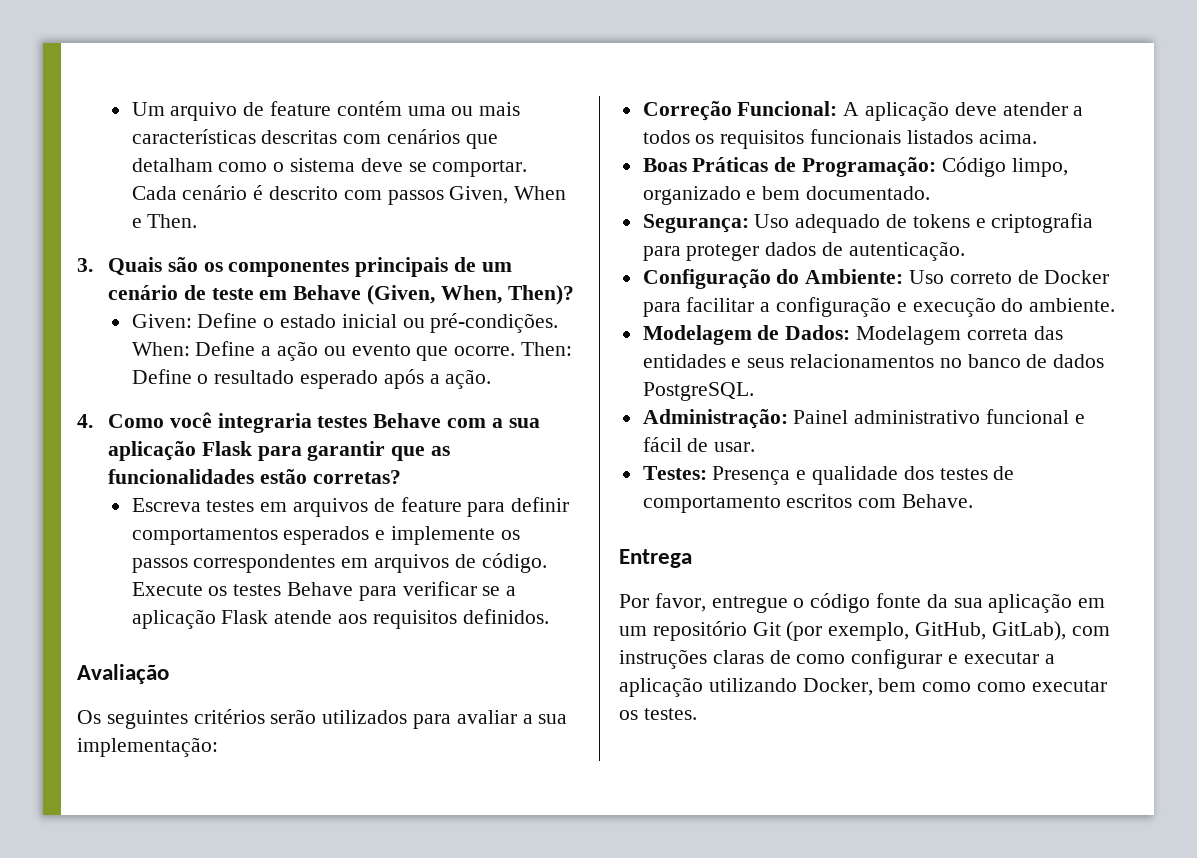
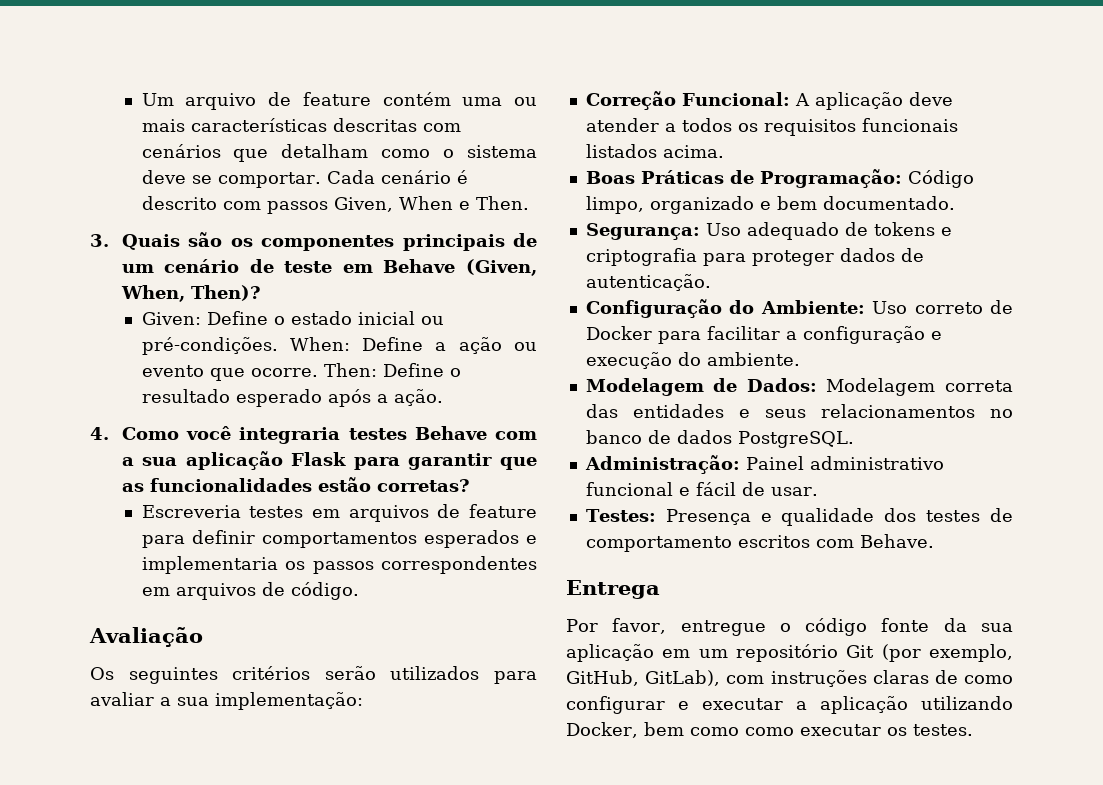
- Escreva testes em arquivos de feature para definir comportamentos esperados e implemente os passos correspondentes em arquivos de código. Execute os testes Behave para verificar se a aplicação Flask atende aos requisitos definidos.
+ Escreveria testes em arquivos de feature para definir comportamentos esperados e implementaria os passos correspondentes em arquivos de código.

